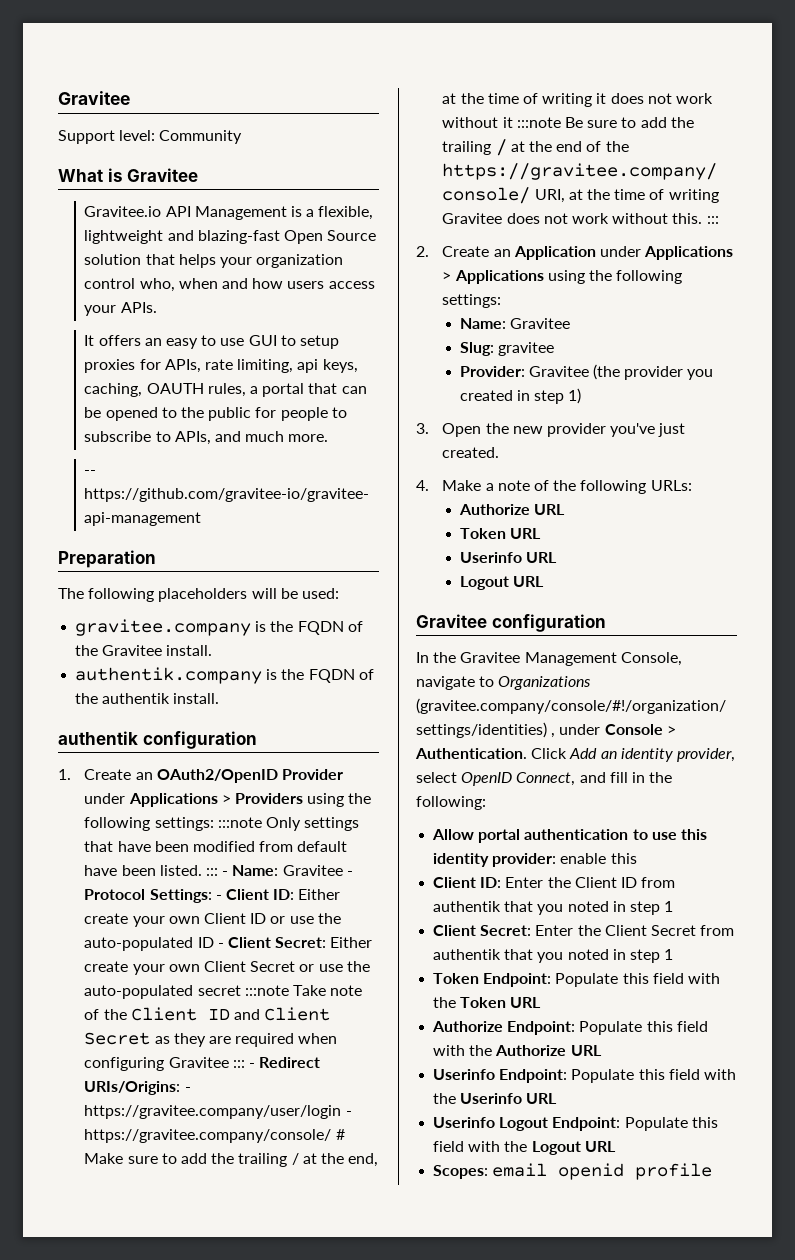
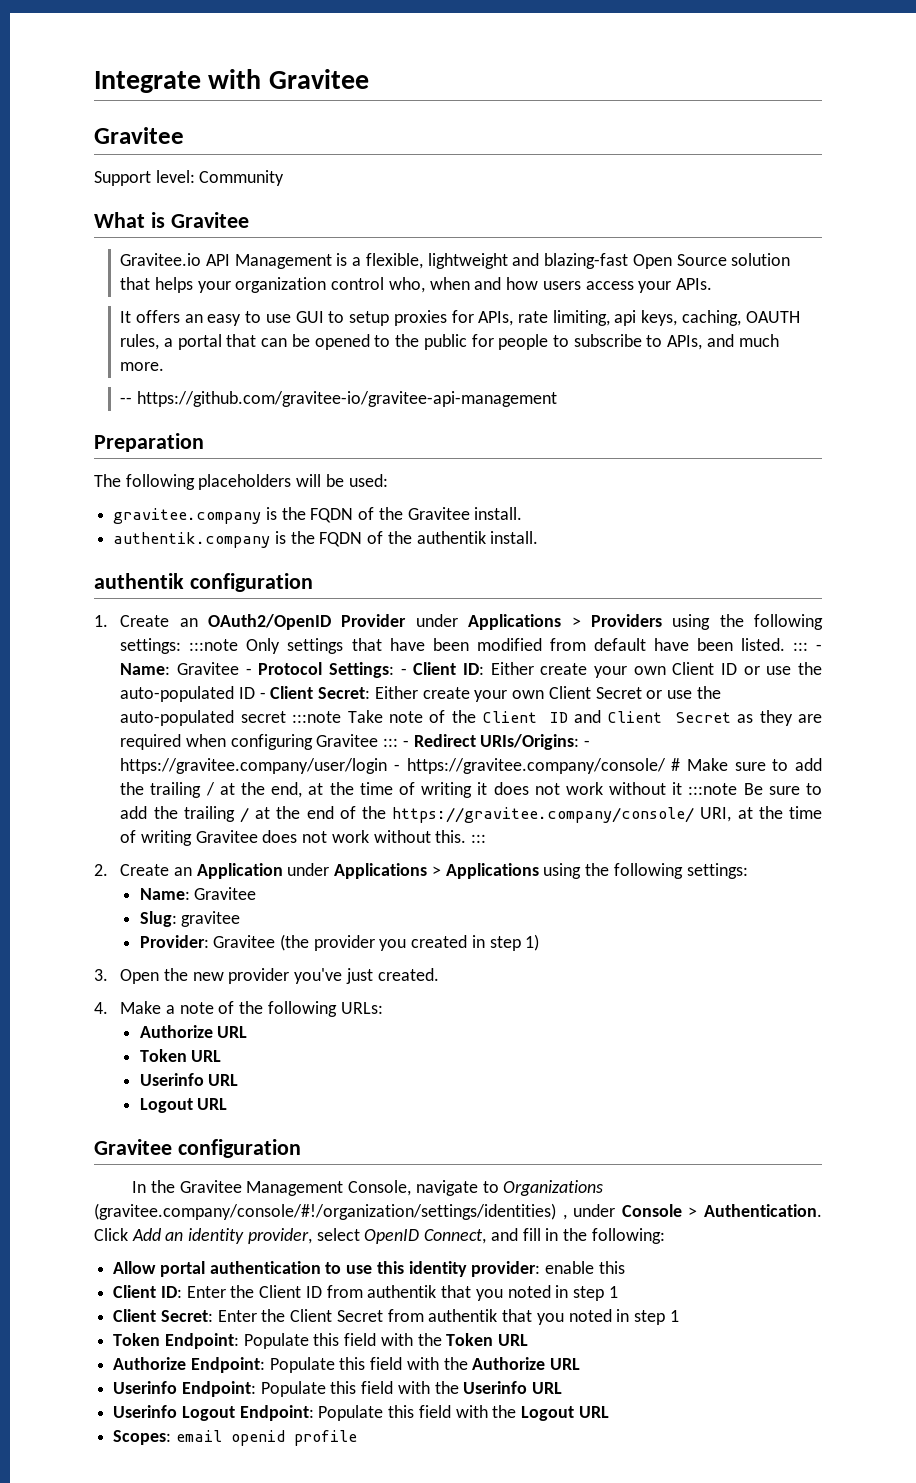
+ Integrate with Gravitee

